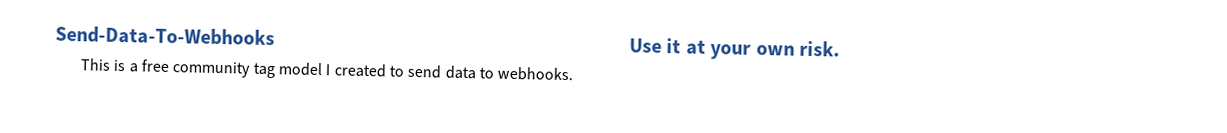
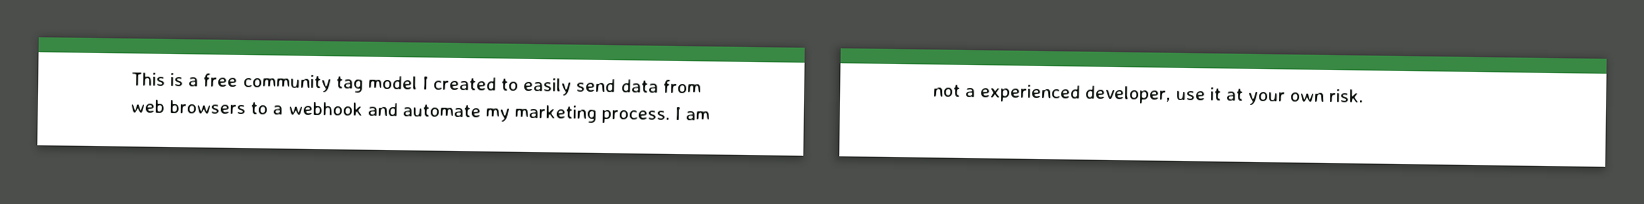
- Send-Data-To-Webhooks
- This is a free community tag model I created to send data to webhooks.
- Use it at your own risk.
+ This is a free community tag model I created to easily send data from web browsers to a webhook and automate my marketing process. I am not a experienced developer, use it at your own risk.

